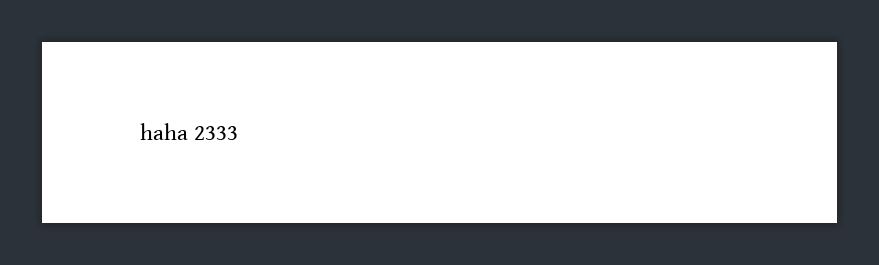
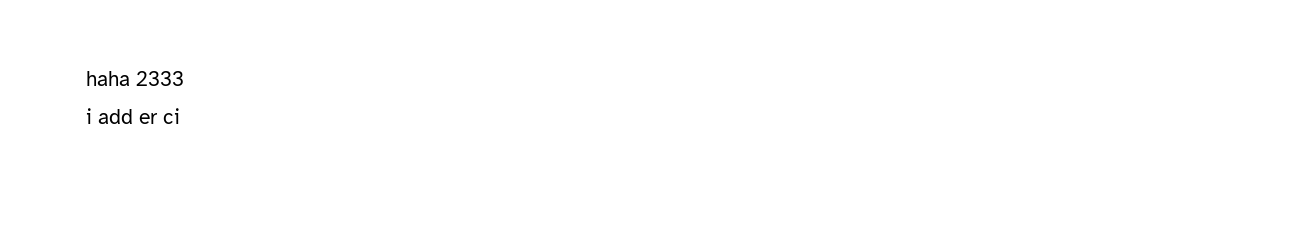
+ i add er ci

